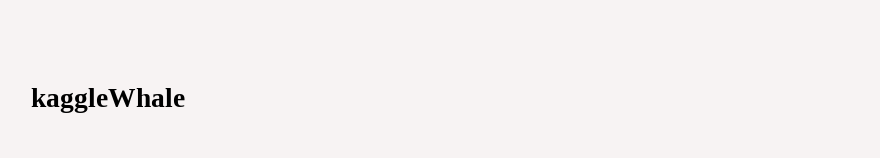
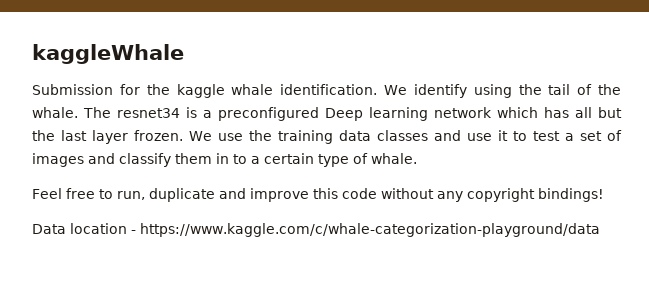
+ Submission for the kaggle whale identification. We identify using the tail of the whale. The resnet34 is a preconfigured Deep learning network which has all but the last layer frozen. We use the training data classes and use it to test a set of images and classify them in to a certain type of whale.
+ Feel free to run, duplicate and improve this code without any copyright bindings!
+ Data location - https://www.kaggle.com/c/whale-categorization-playground/data

